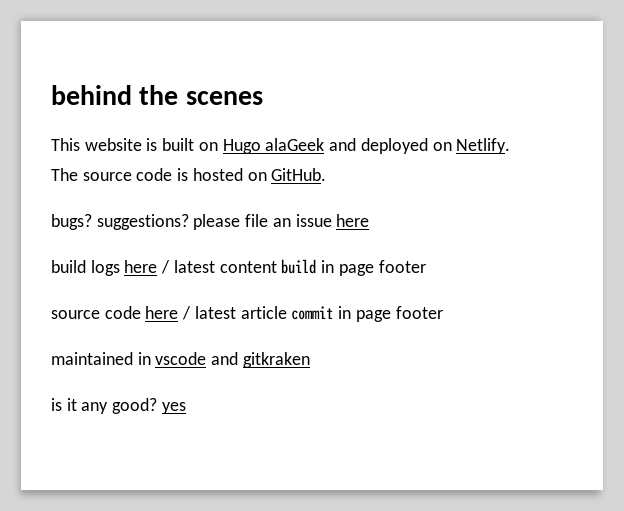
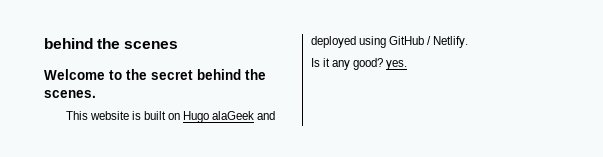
+ Welcome to the secret behind the scenes.
- This website is built on Hugo alaGeek and deployed on Netlify. The source code is hosted on GitHub.
- bugs? suggestions? please file an issue here
- build logs here / latest content build in page footer
- source code here / latest article commit in page footer
- maintained in vscode and gitkraken
- is it any good? yes
+ This website is built on Hugo alaGeek and deployed using GitHub / Netlify.
+ Is it any good? yes.

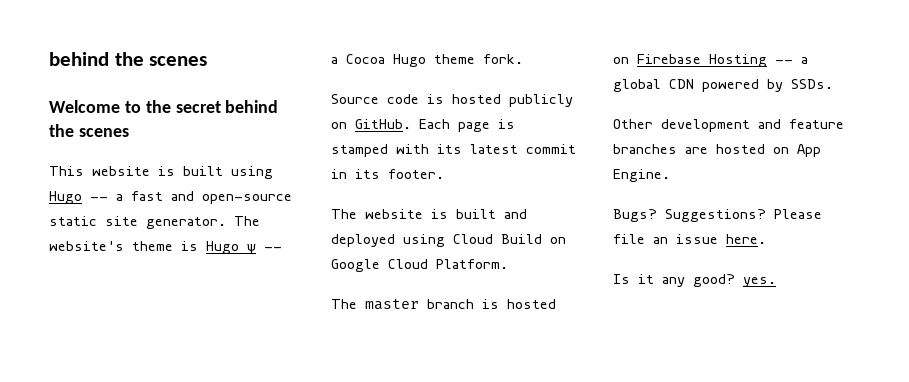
- Welcome to the secret behind the scenes.
+ Welcome to the secret behind the scenes
- This website is built on Hugo alaGeek and deployed using GitHub / Netlify.
+ This website is built using Hugo -- a fast and open-source static site generator. The website's theme is Hugo ψ -- a Cocoa Hugo theme fork.
+ Source code is hosted publicly on GitHub. Each page is stamped with its latest commit in its footer.
+ The website is built and deployed using Cloud Build on Google Cloud Platform.
+ The master branch is hosted on Firebase Hosting -- a global CDN powered by SSDs.
+ Other development and feature branches are hosted on App Engine.
+ Bugs? Suggestions? Please file an issue here.

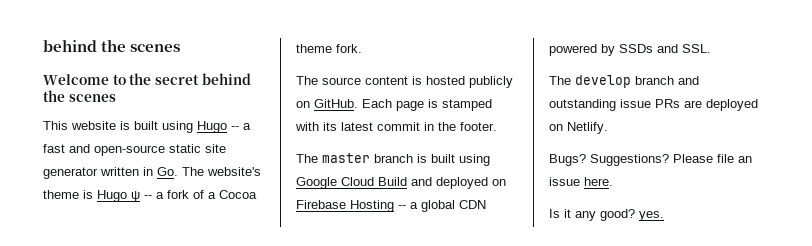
- This website is built using Hugo -- a fast and open-source static site generator. The website's theme is Hugo ψ -- a Cocoa Hugo theme fork.
+ This website is built using Hugo -- a fast and open-source static site generator written in Go. The website's theme is Hugo ψ -- a fork of a Cocoa theme fork.
- Source code is hosted publicly on GitHub.
+ The source content is hosted publicly on GitHub.
- Each page is stamped with its latest commit in its footer.
+ Each page is stamped with its latest commit in the footer.
- The website is built and deployed using Cloud Build on Google Cloud Platform.
- The master branch is hosted on Firebase Hosting -- a global CDN powered by SSDs.
- Other development and feature branches are hosted on App Engine.
+ The master branch is built using Google Cloud Build and deployed on Firebase Hosting -- a global CDN powered by SSDs and SSL.
+ The develop branch and outstanding issue PRs are deployed on Netlify.

